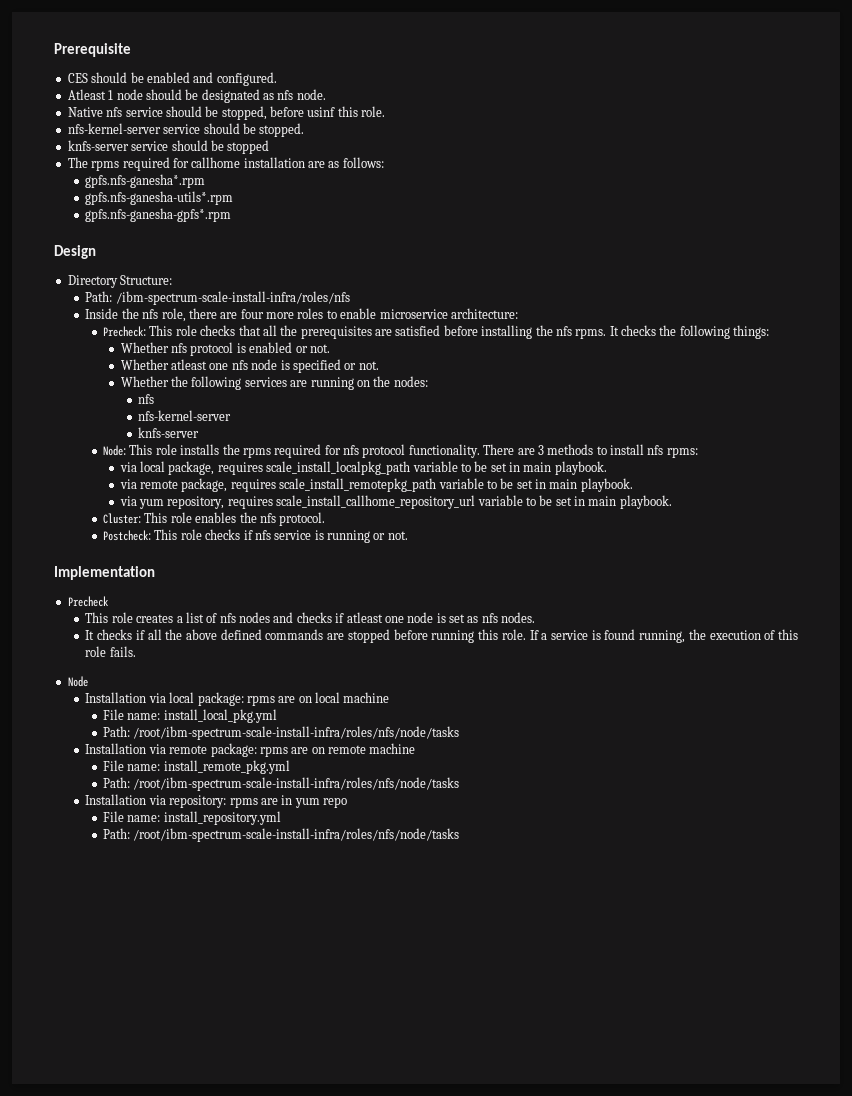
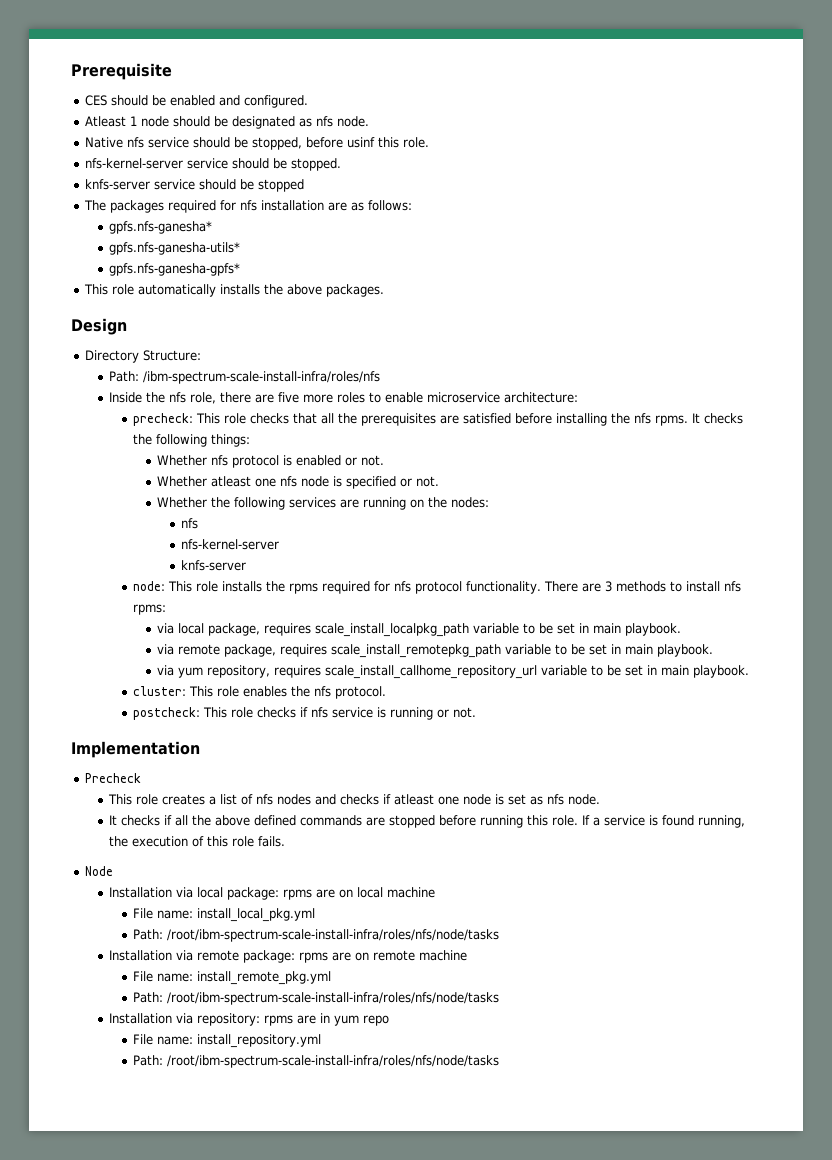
- The rpms required for callhome installation are as follows:
+ The packages required for nfs installation are as follows:
- gpfs.nfs-ganesha*.rpm
- gpfs.nfs-ganesha-utils*.rpm
- gpfs.nfs-ganesha-gpfs*.rpm
+ gpfs.nfs-ganesha*
+ gpfs.nfs-ganesha-utils*
+ gpfs.nfs-ganesha-gpfs*
+ This role automatically installs the above packages.
- Inside the nfs role, there are four more roles to enable microservice architecture:
+ Inside the nfs role, there are five more roles to enable microservice architecture:
- Precheck: This role checks that all the prerequisites are satisfied before installing the nfs rpms.
+ precheck: This role checks that all the prerequisites are satisfied before installing the nfs rpms.
- Node: This role installs the rpms required for nfs protocol functionality.
+ node: This role installs the rpms required for nfs protocol functionality.
- Cluster: This role enables the nfs protocol.
+ cluster: This role enables the nfs protocol.
- Postcheck: This role checks if nfs service is running or not.
+ postcheck: This role checks if nfs service is running or not.
- This role creates a list of nfs nodes and checks if atleast one node is set as nfs nodes.
+ This role creates a list of nfs nodes and checks if atleast one node is set as nfs node.

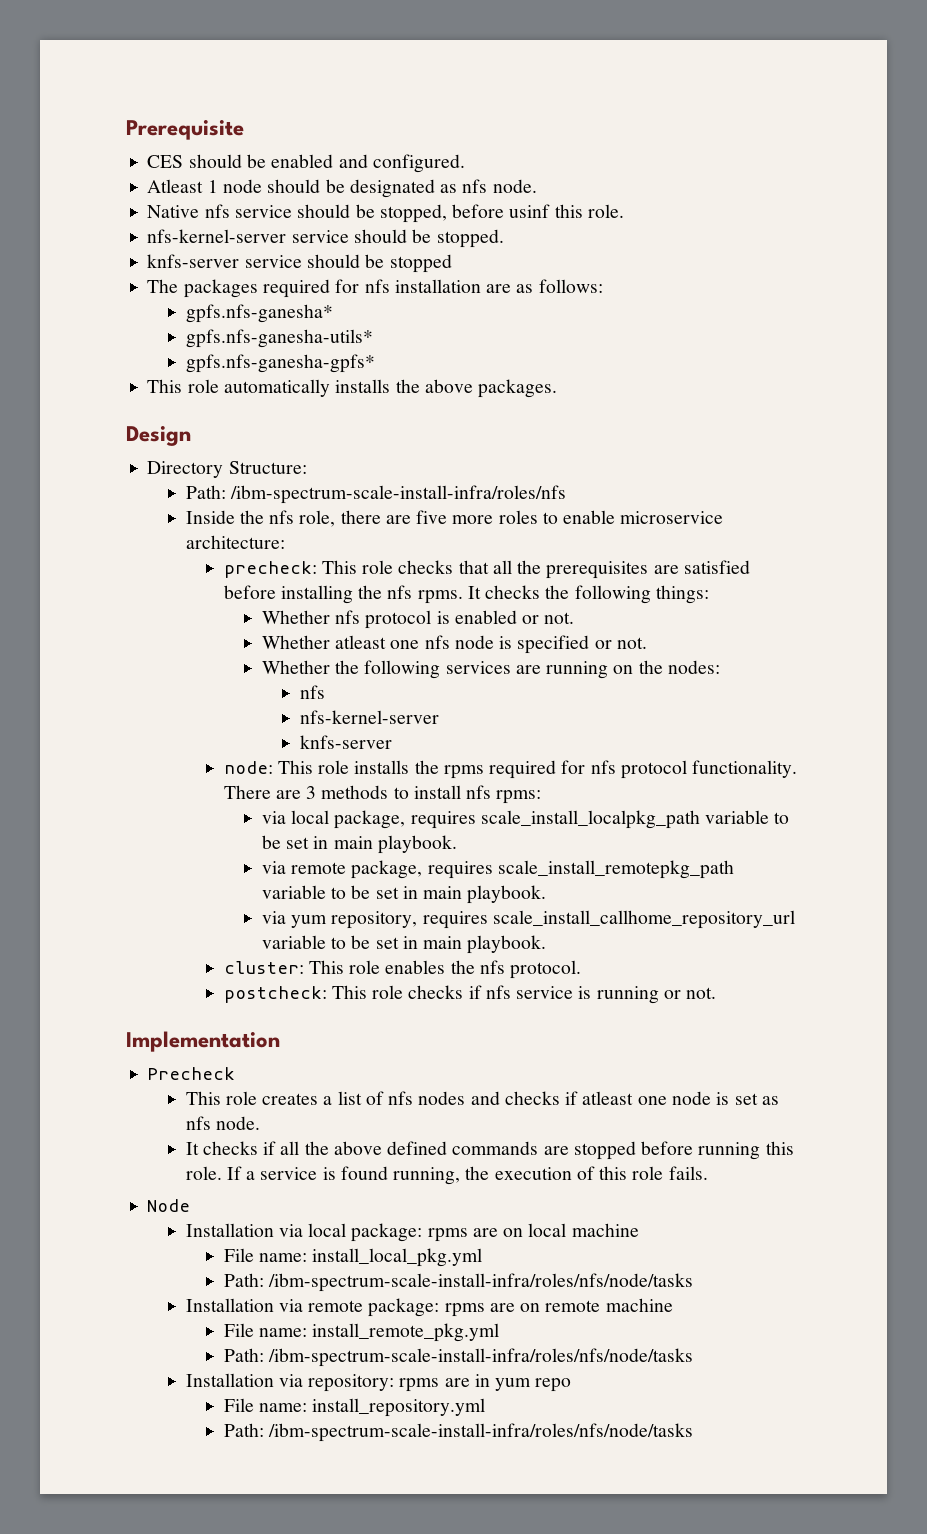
  File name: install_local_pkg.yml
- Path: /root/ibm-spectrum-scale-install-infra/roles/nfs/node/tasks
+ Path: /ibm-spectrum-scale-install-infra/roles/nfs/node/tasks
  File name: install_remote_pkg.yml
- Path: /root/ibm-spectrum-scale-install-infra/roles/nfs/node/tasks
+ Path: /ibm-spectrum-scale-install-infra/roles/nfs/node/tasks
  File name: install_repository.yml
- Path: /root/ibm-spectrum-scale-install-infra/roles/nfs/node/tasks
+ Path: /ibm-spectrum-scale-install-infra/roles/nfs/node/tasks

